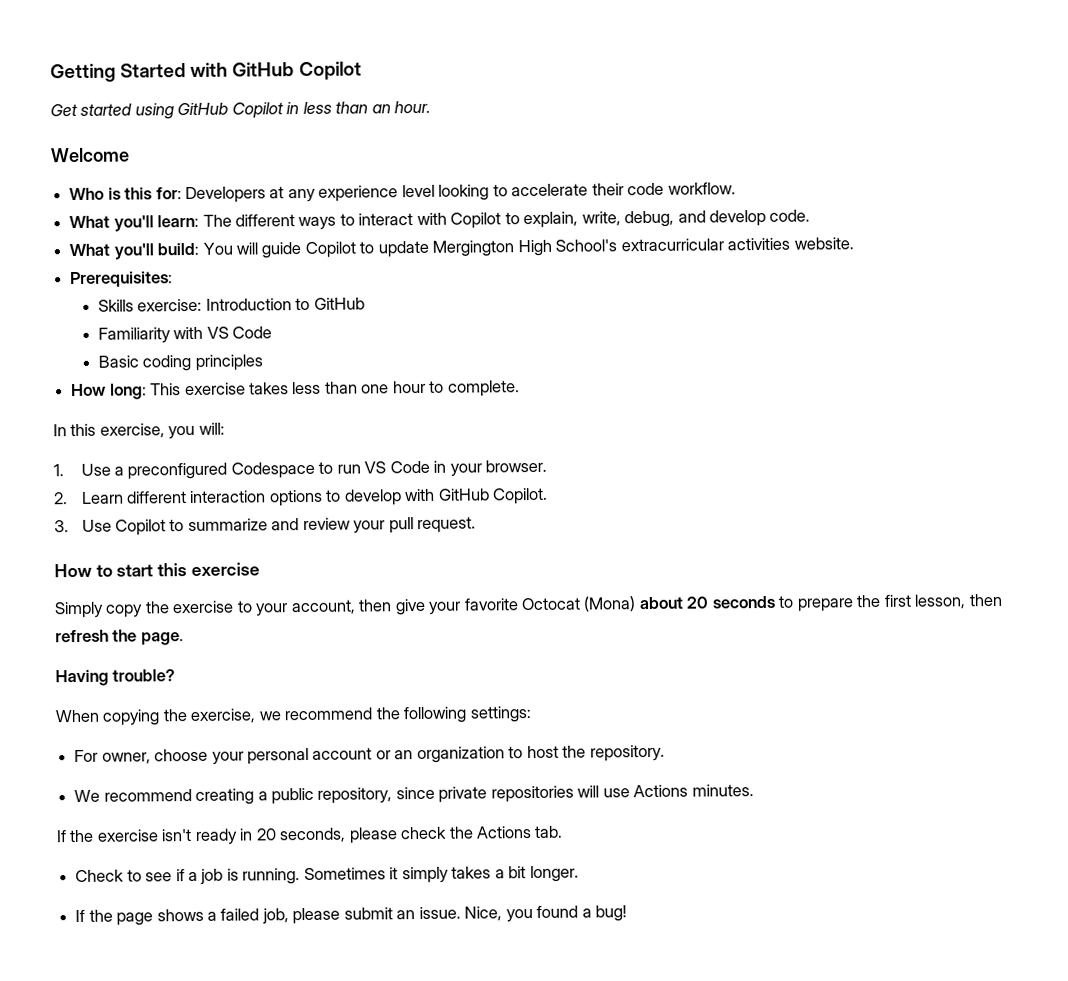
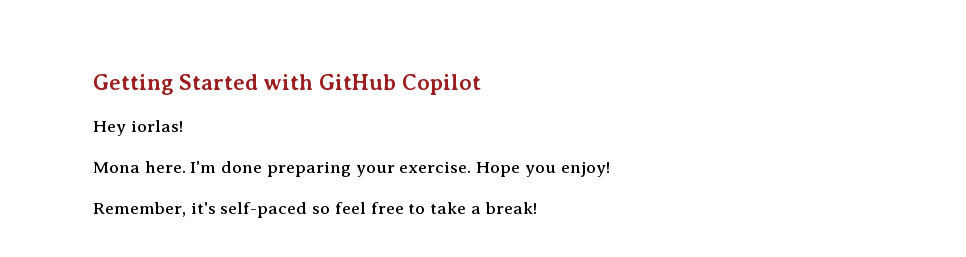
- Get started using GitHub Copilot in less than an hour.
- Welcome
- Who is this for: Developers at any experience level looking to accelerate their code workflow.
- What you'll learn: The different ways to interact with Copilot to explain, write, debug, and develop code.
- What you'll build: You will guide Copilot to update Mergington High School's extracurricular activities website.
- Prerequisites:
- Skills exercise: Introduction to GitHub
- Familiarity with VS Code
- Basic coding principles
- How long: This exercise takes less than one hour to complete.
- In this exercise, you will:
- 1. Use a preconfigured Codespace to run VS Code in your browser.
- 2. Learn different interaction options to develop with GitHub Copilot.
- 3. Use Copilot to summarize and review your pull request.
- How to start this exercise
- Simply copy the exercise to your account, then give your favorite Octocat (Mona) about 20 seconds to prepare the first lesson, then refresh the page.
- Having trouble?
- When copying the exercise, we recommend the following settings:
- For owner, choose your personal account or an organization to host the repository.
- We recommend creating a public repository, since private repositories will use Actions minutes.
- If the exercise isn't ready in 20 seconds, please check the Actions tab.
- Check to see if a job is running. Sometimes it simply takes a bit longer.
- If the page shows a failed job, please submit an issue. Nice, you found a bug!
+ Hey iorlas!
+ Mona here. I'm done preparing your exercise. Hope you enjoy!
+ Remember, it's self-paced so feel free to take a break!

